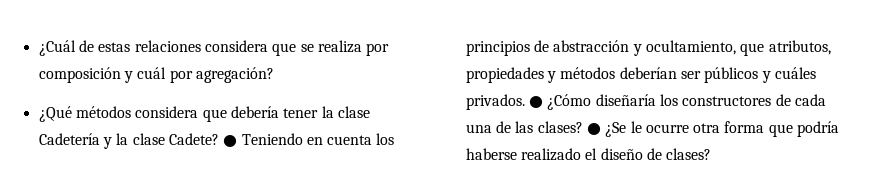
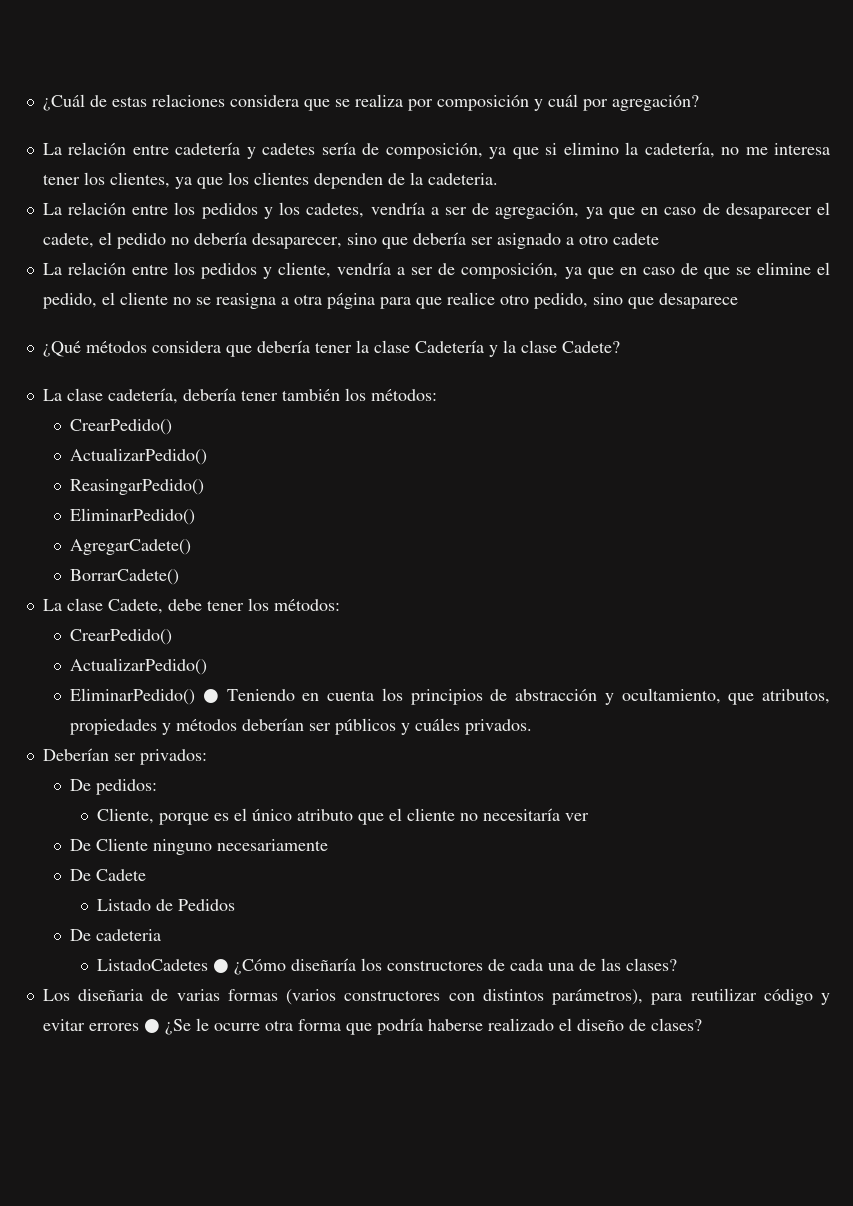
+ La relación entre cadetería y cadetes sería de composición, ya que si elimino la cadetería, no me interesa tener los clientes, ya que los clientes dependen de la cadeteria.
+ La relación entre los pedidos y los cadetes, vendría a ser de agregación, ya que en caso de desaparecer el cadete, el pedido no debería desaparecer, sino que debería ser asignado a otro cadete
+ La relación entre los pedidos y cliente, vendría a ser de composición, ya que en caso de que se elimine el pedido, el cliente no se reasigna a otra página para que realice otro pedido, sino que desaparece
- ¿Qué métodos considera que debería tener la clase Cadetería y la clase Cadete? ● Teniendo en cuenta los principios de abstracción y ocultamiento, que atributos, propiedades y métodos deberían ser públicos y cuáles privados. ● ¿Cómo diseñaría los constructores de cada una de las clases? ● ¿Se le ocurre otra forma que podría haberse realizado el diseño de clases?
+ ¿Qué métodos considera que debería tener la clase Cadetería y la clase Cadete?
+ La clase cadetería, debería tener también los métodos:
+ CrearPedido()
+ ActualizarPedido()
+ ReasingarPedido()
+ EliminarPedido()
+ AgregarCadete()
+ BorrarCadete()
+ La clase Cadete, debe tener los métodos:
+ CrearPedido()
+ ActualizarPedido()
+ EliminarPedido() ● Teniendo en cuenta los principios de abstracción y ocultamiento, que atributos, propiedades y métodos deberían ser públicos y cuáles privados.
+ Deberían ser privados:
+ De pedidos:
+ Cliente, porque es el único atributo que el cliente no necesitaría ver
+ De Cliente ninguno necesariamente
+ De Cadete
+ Listado de Pedidos
+ De cadeteria
+ ListadoCadetes ● ¿Cómo diseñaría los constructores de cada una de las clases?
+ Los diseñaria de varias formas (varios constructores con distintos parámetros), para reutilizar código y evitar errores ● ¿Se le ocurre otra forma que podría haberse realizado el diseño de clases?

